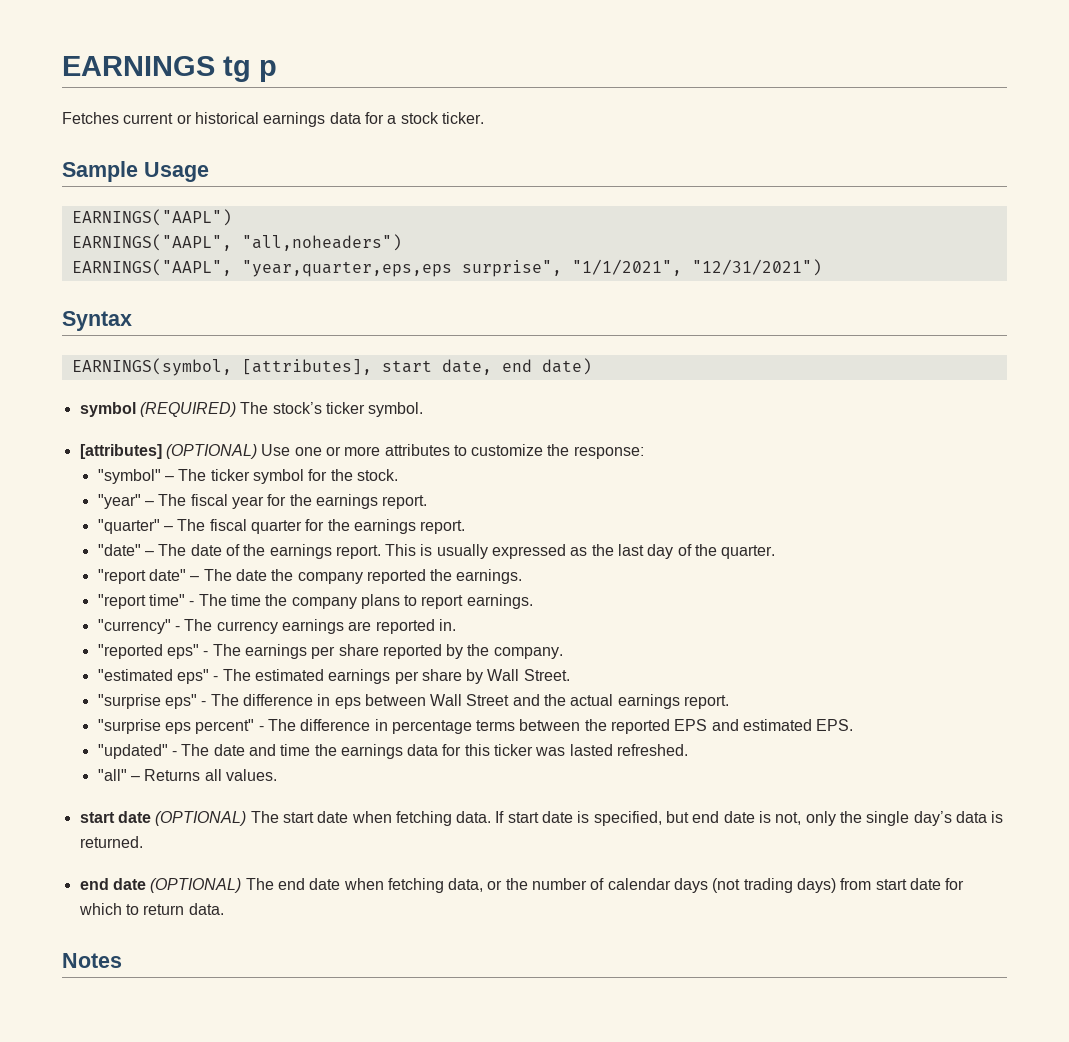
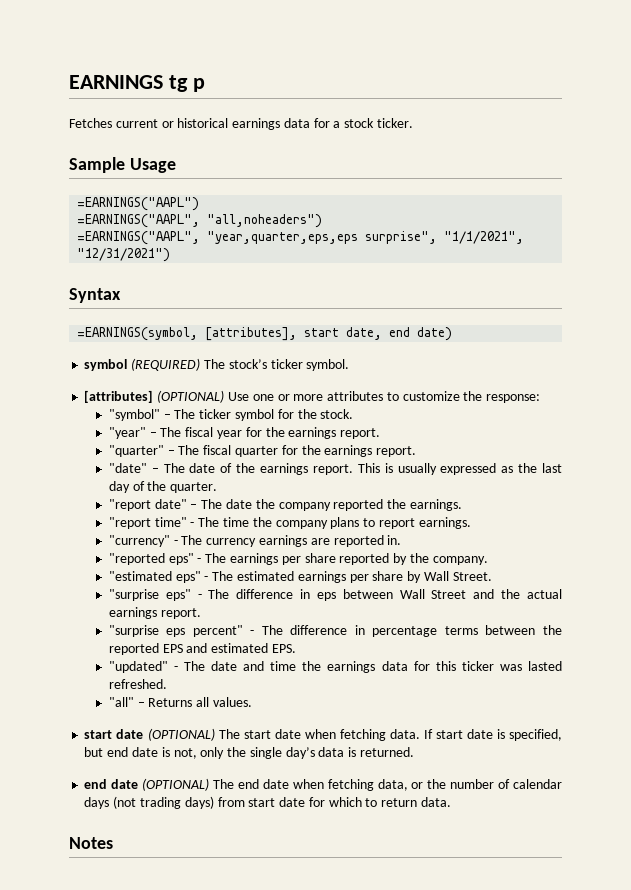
- EARNINGS("AAPL")
- EARNINGS("AAPL", "all,noheaders")
+ =EARNINGS("AAPL")
+ =EARNINGS("AAPL", "all,noheaders")
- EARNINGS("AAPL", "year,quarter,eps,eps surprise", "1/1/2021", "12/31/2021")
+ =EARNINGS("AAPL", "year,quarter,eps,eps surprise", "1/1/2021", "12/31/2021")
- EARNINGS(symbol, [attributes], start date, end date)
+ =EARNINGS(symbol, [attributes], start date, end date)

